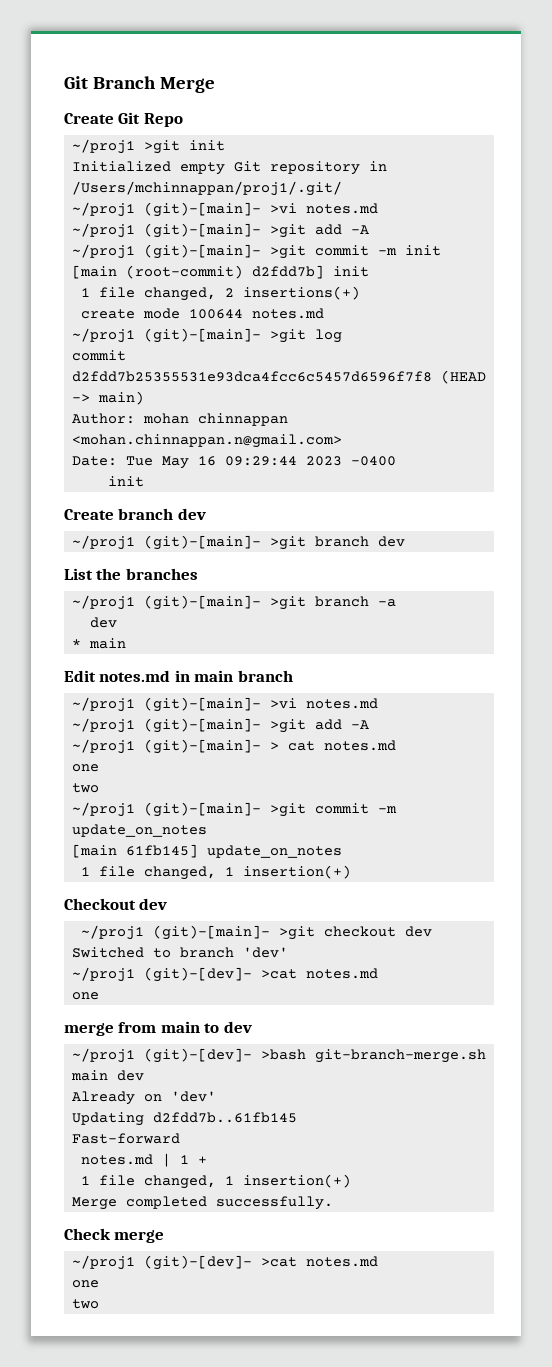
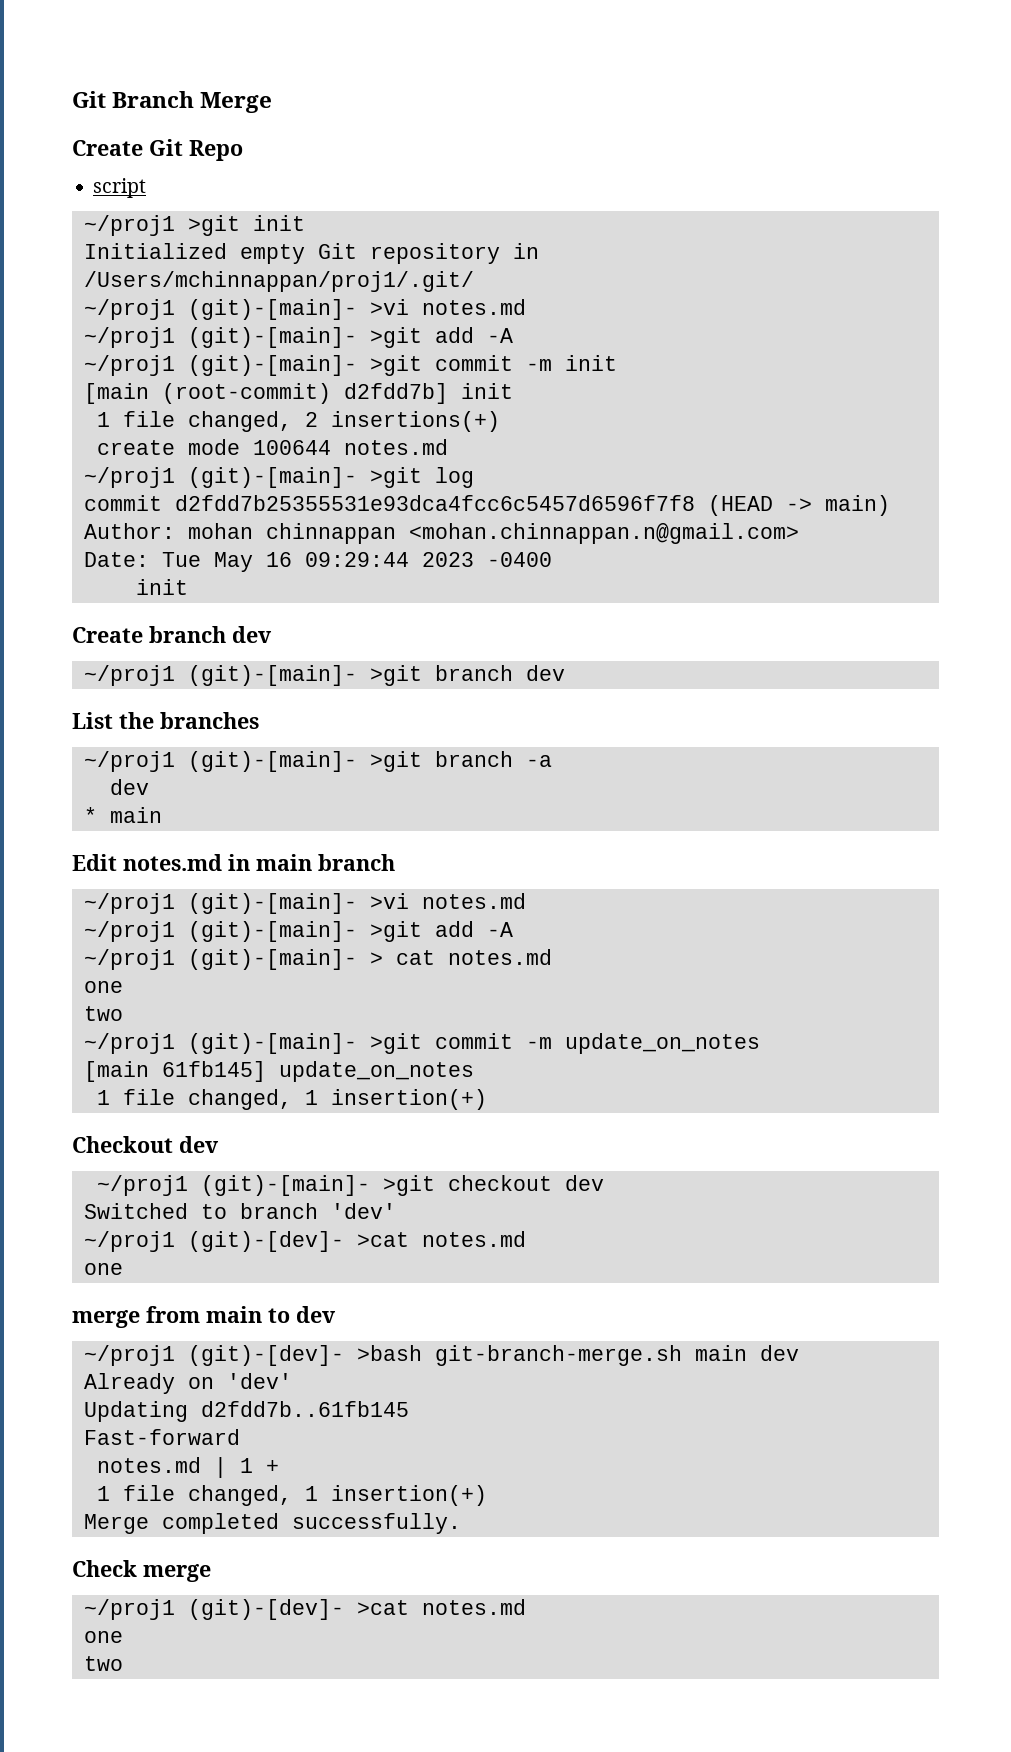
+ script

